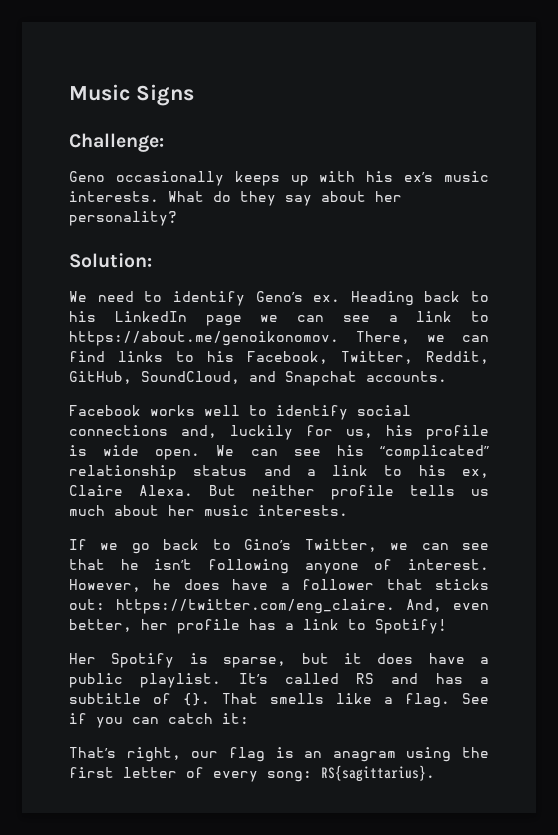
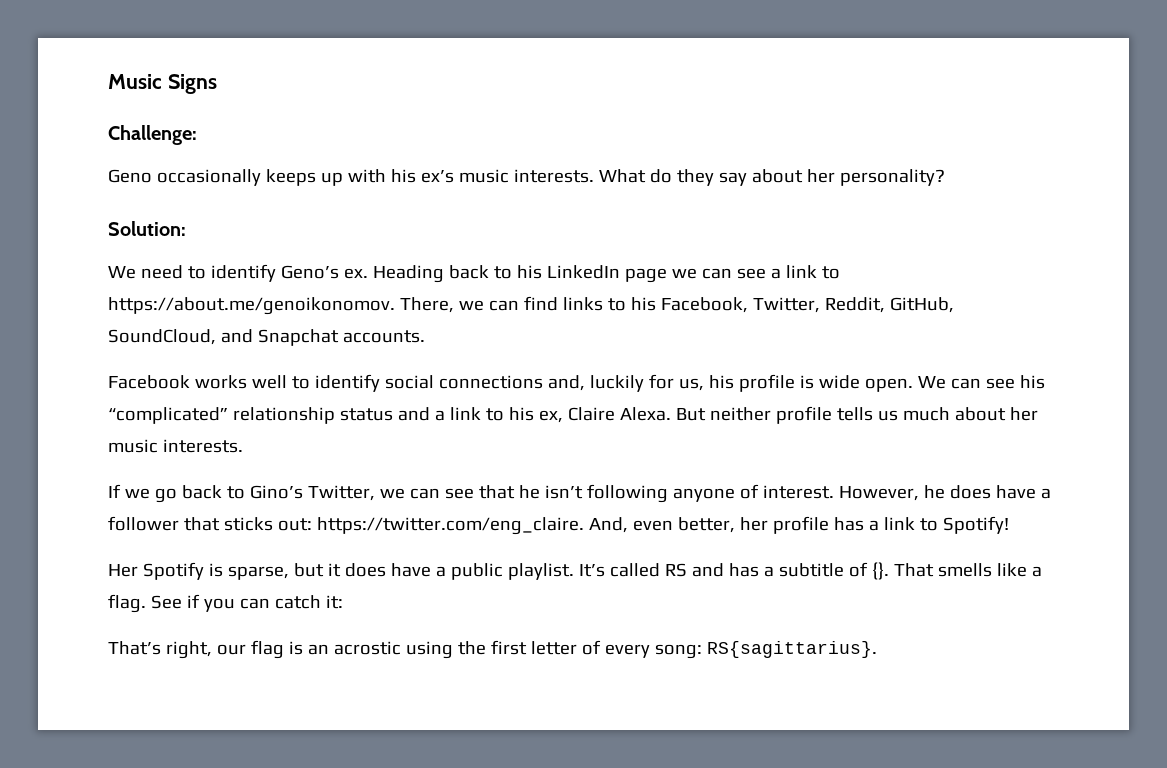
- That’s right, our flag is an anagram using the first letter of every song: RS{sagittarius}.
+ That’s right, our flag is an acrostic using the first letter of every song: RS{sagittarius}.

